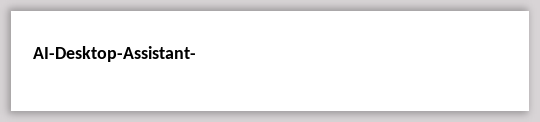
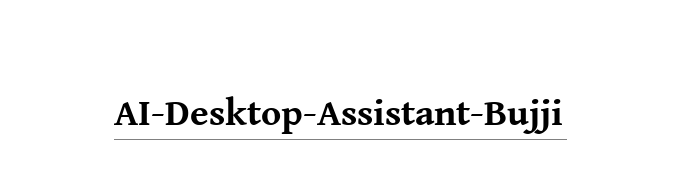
- AI-Desktop-Assistant-
+ AI-Desktop-Assistant-Bujji

